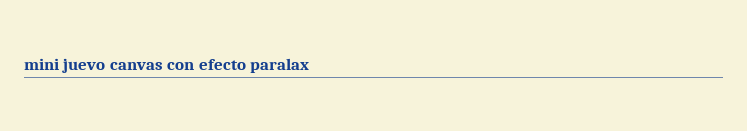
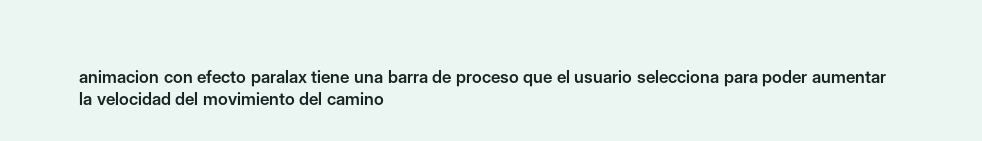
- mini juevo canvas con efecto paralax
+ animacion con efecto paralax tiene una barra de proceso que el usuario selecciona para poder aumentar la velocidad del movimiento del camino

